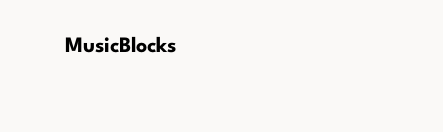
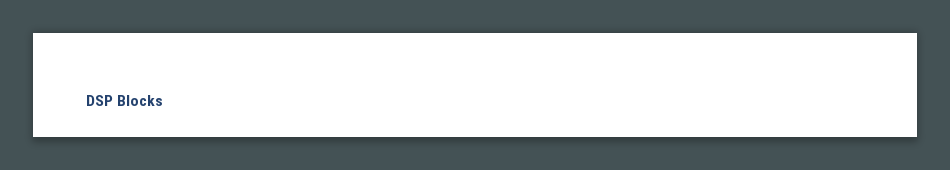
- MusicBlocks
+ DSP Blocks

